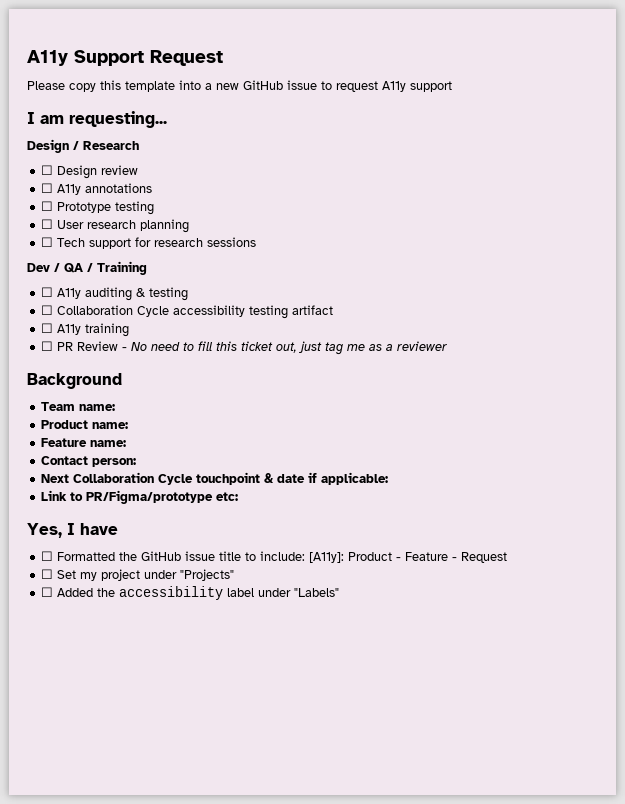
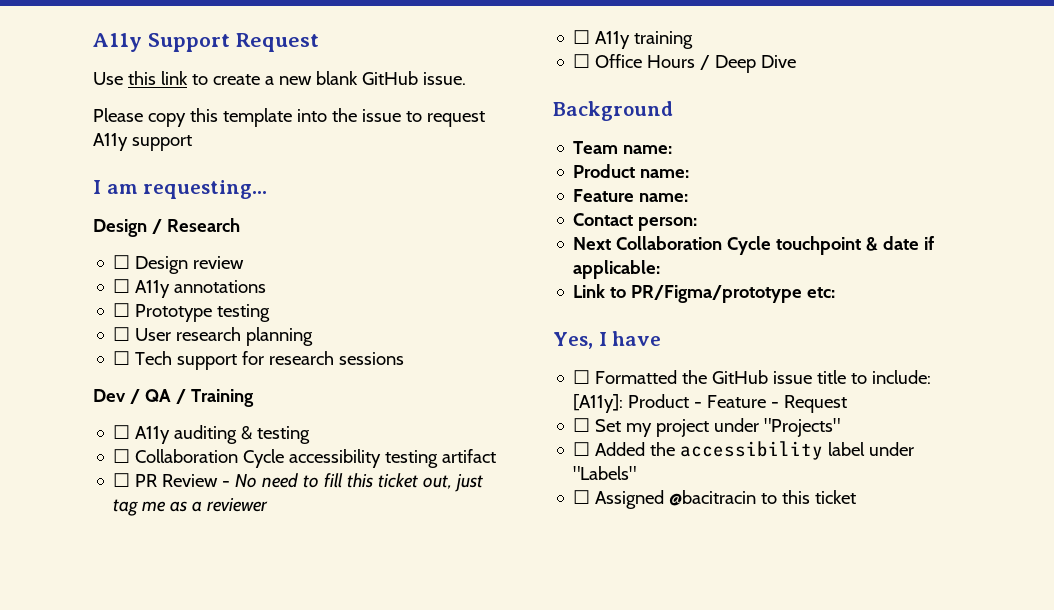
+ Use this link to create a new blank GitHub issue.
- Please copy this template into a new GitHub issue to request A11y support
+ Please copy this template into the issue to request A11y support
- ☐ A11y training
+ ☐ A11y training
+ ☐ Office Hours / Deep Dive
+ ☐ Assigned @bacitracin to this ticket

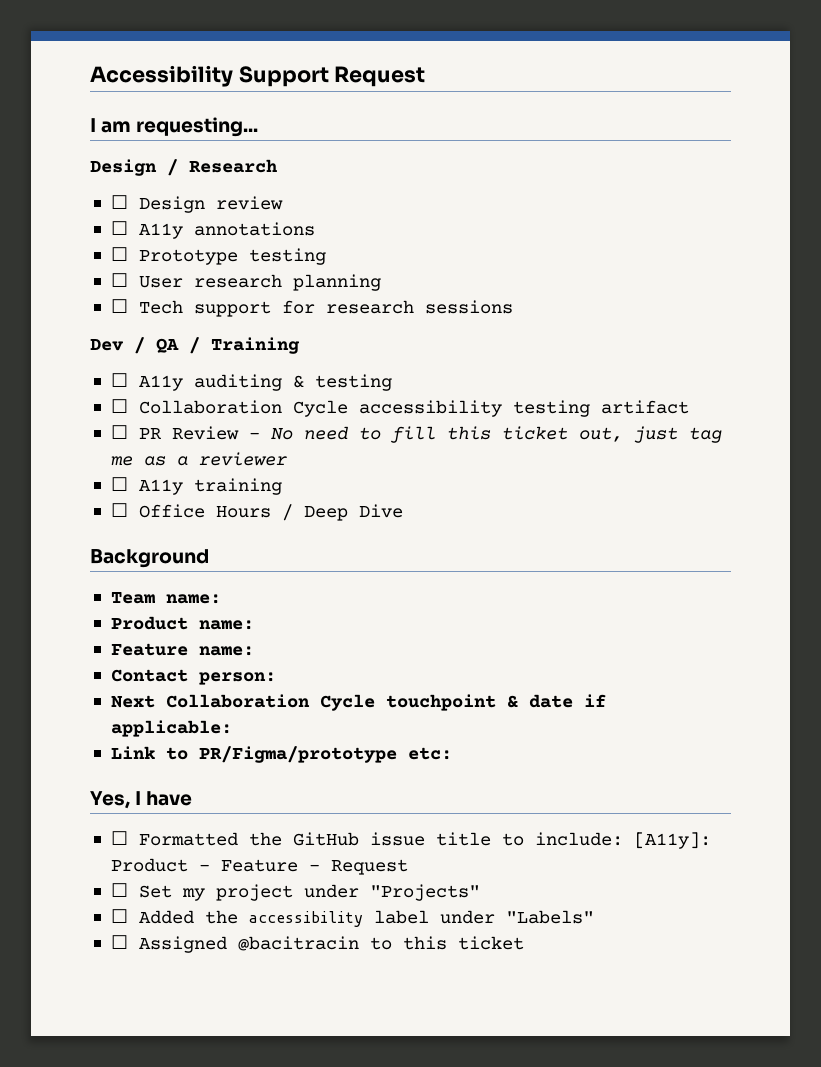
- A11y Support Request
+ Accessibility Support Request
- Use this link to create a new blank GitHub issue.
- Please copy this template into the issue to request A11y support

